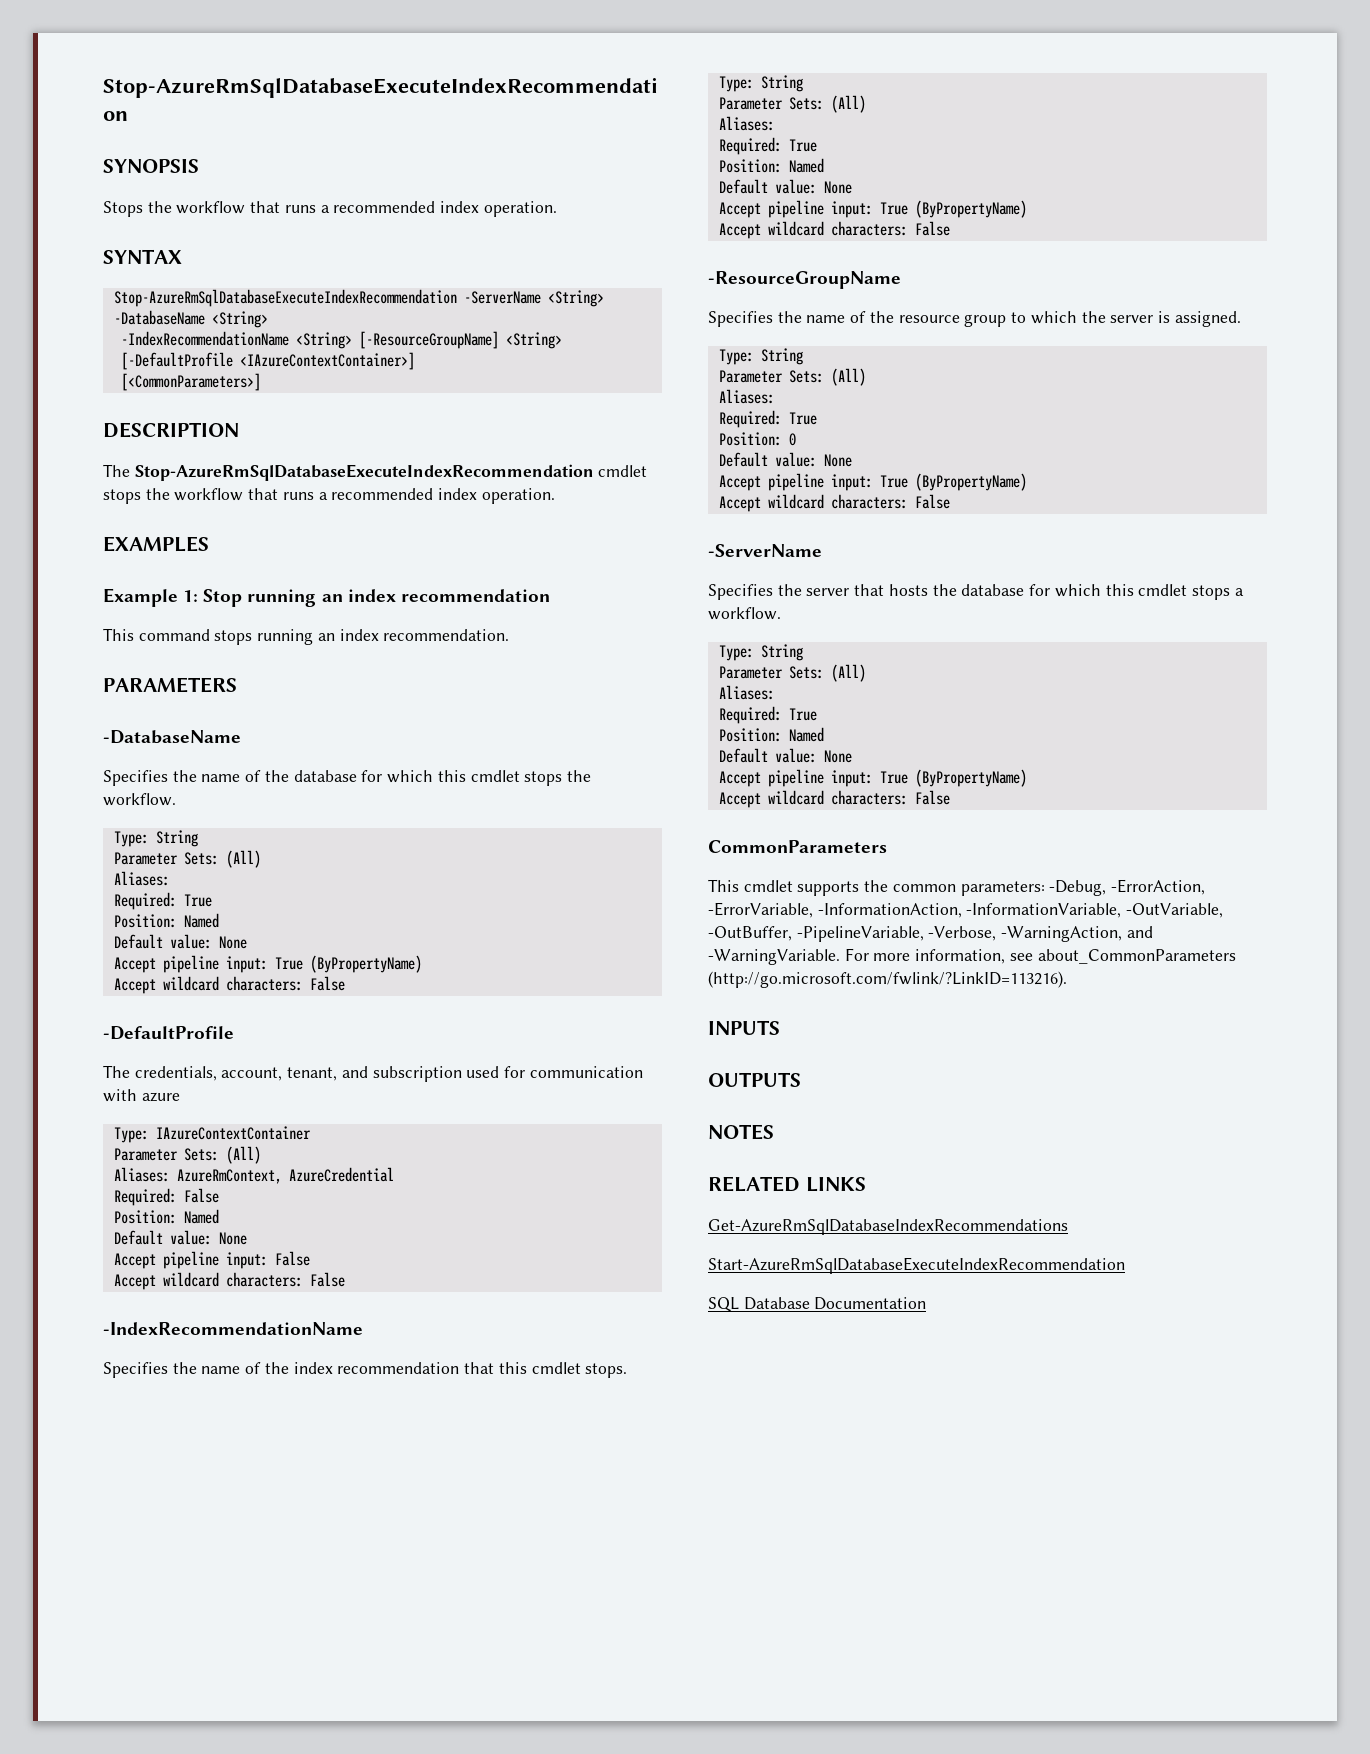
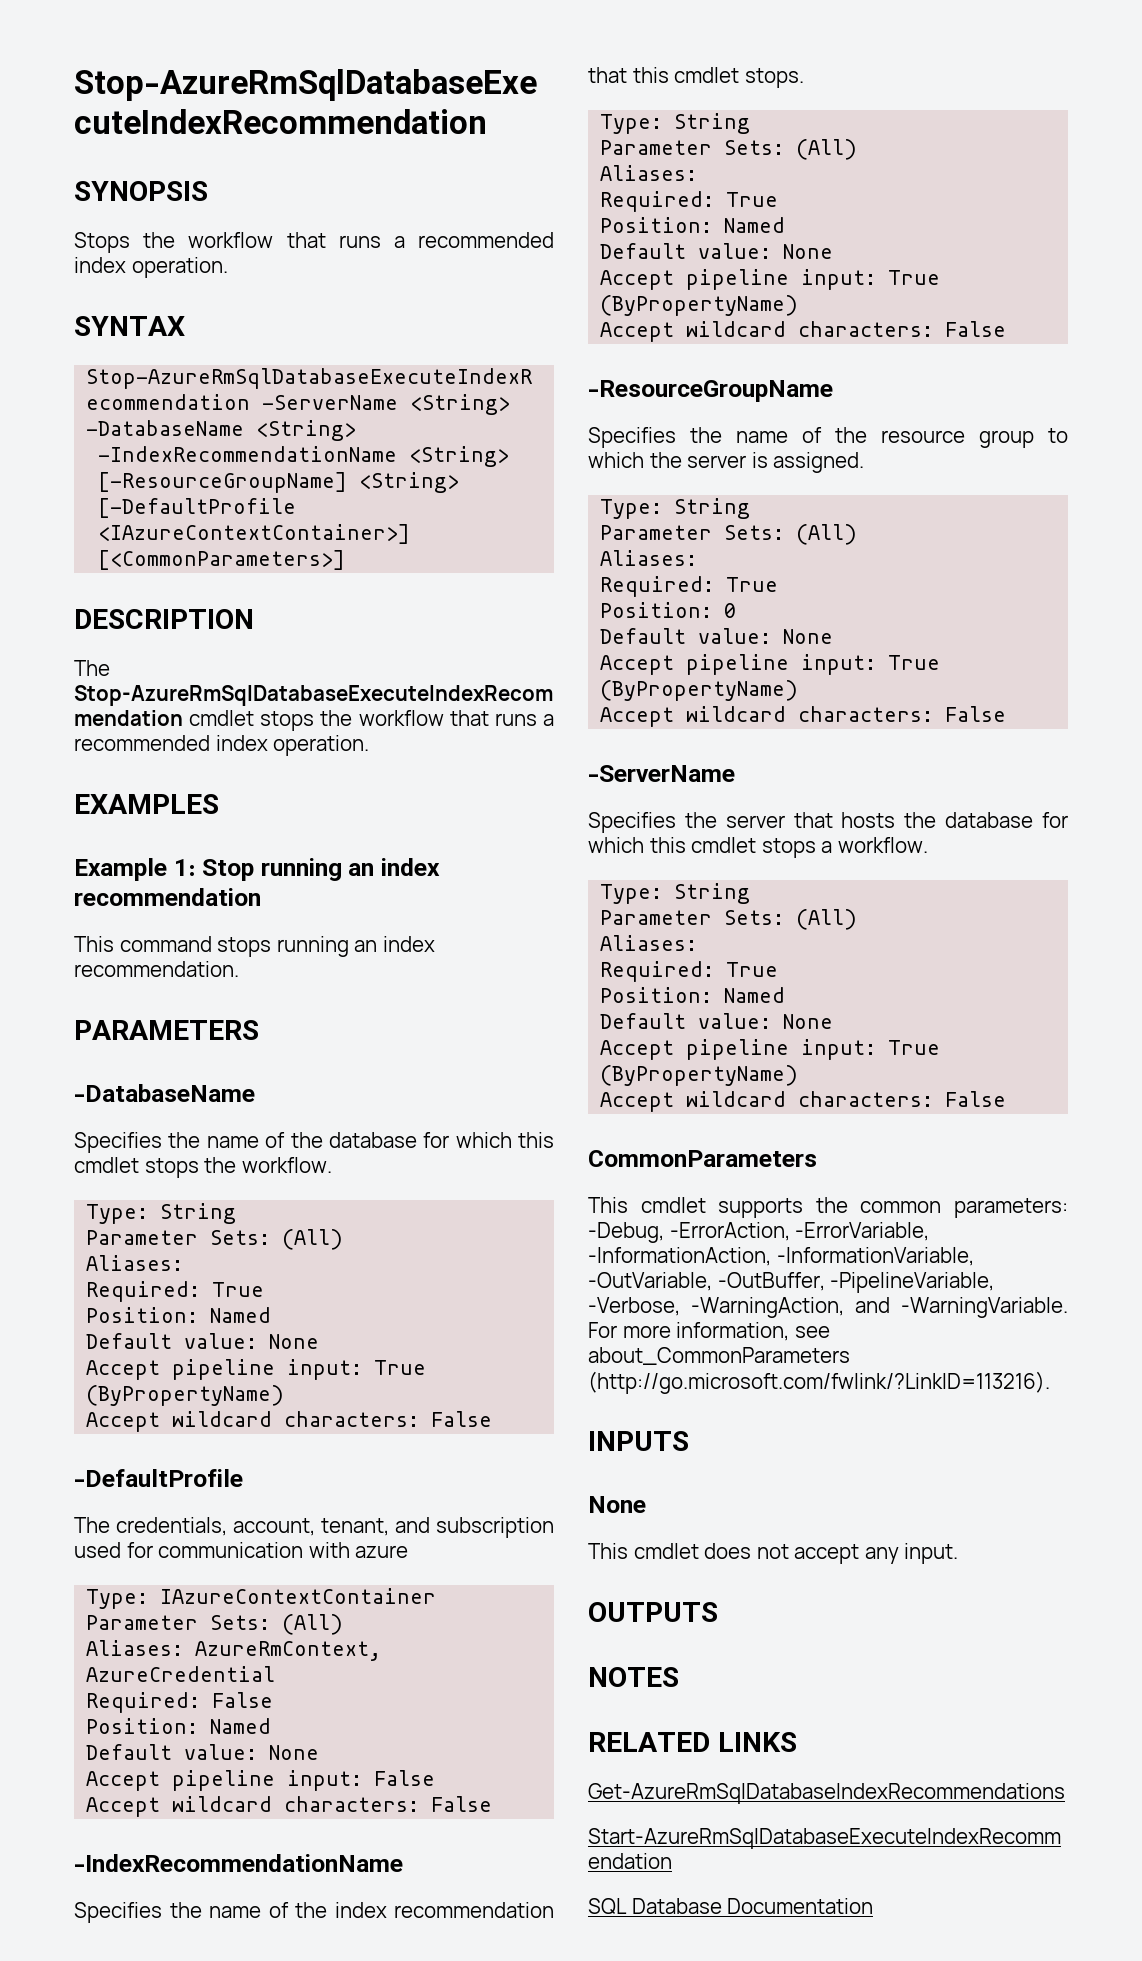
  INPUTS
+ None
+ This cmdlet does not accept any input.

